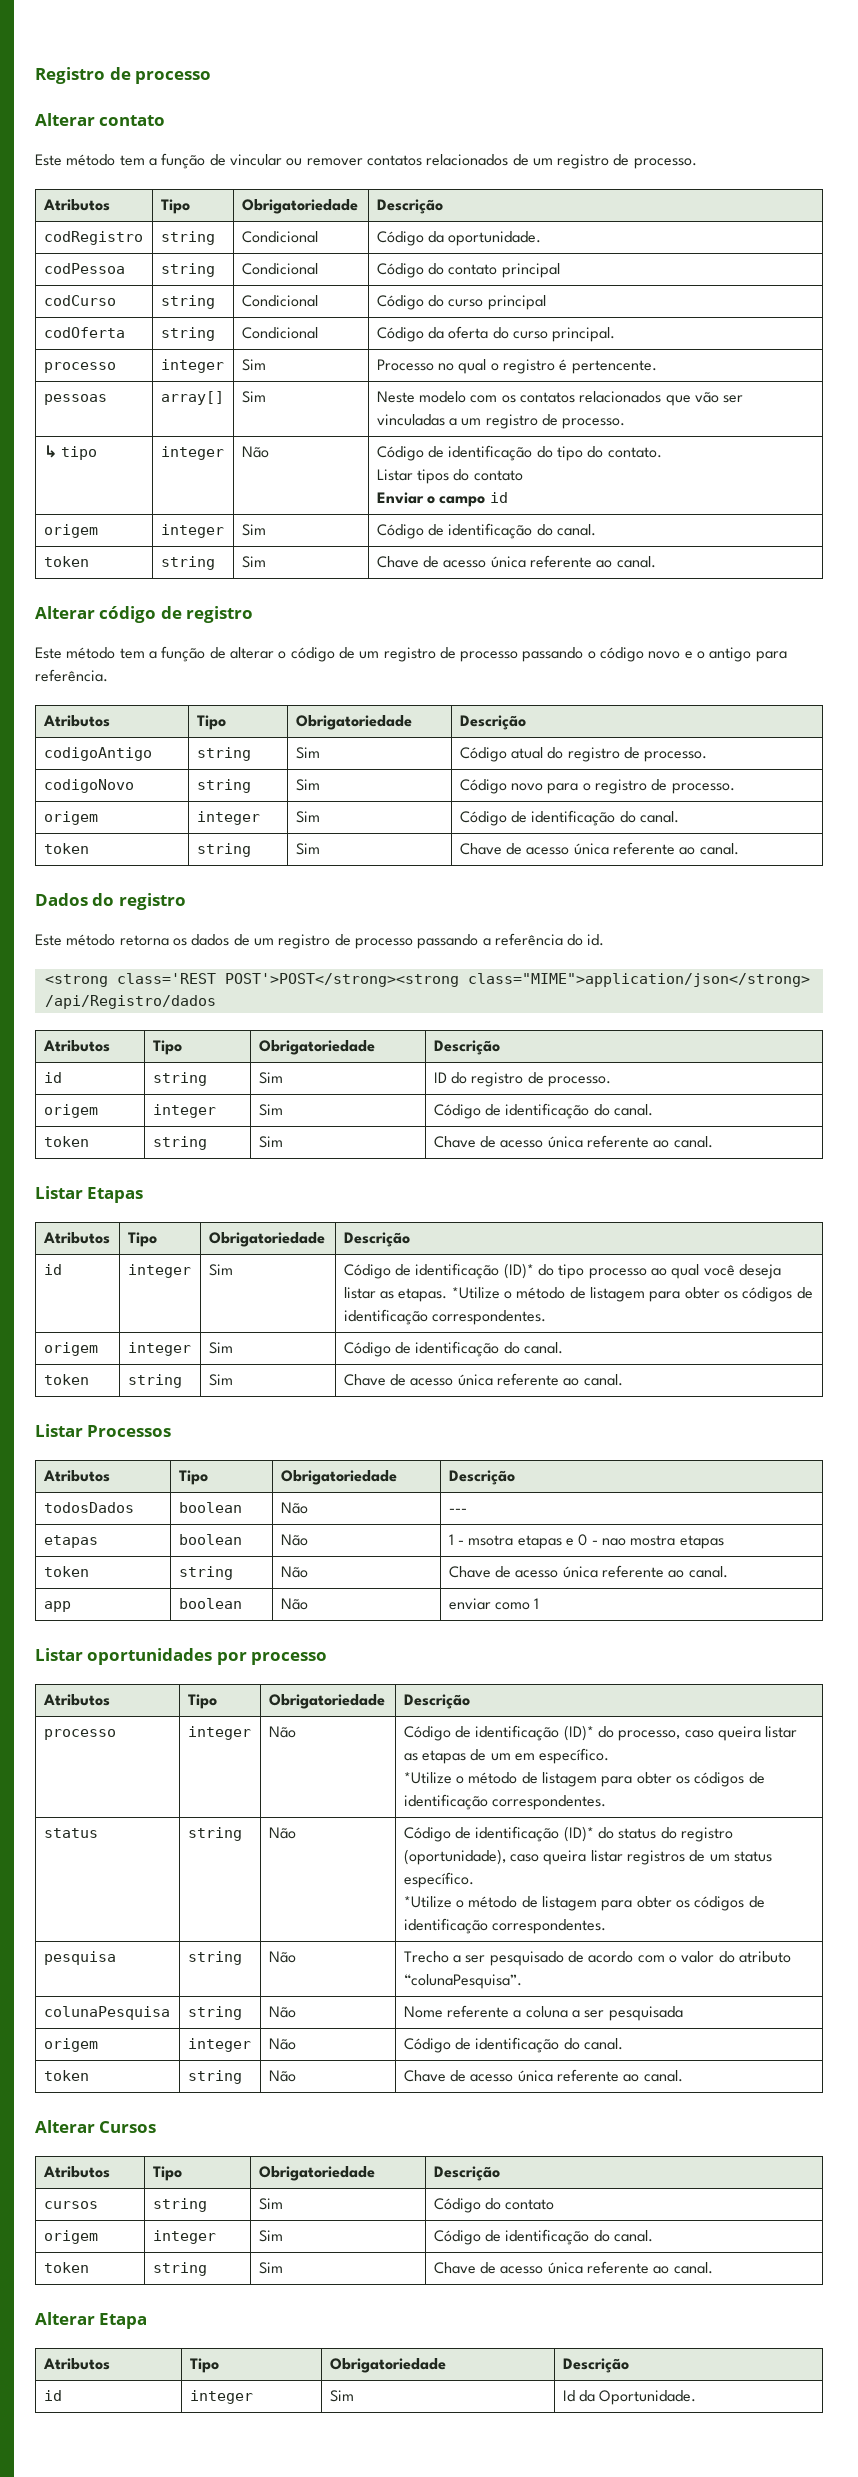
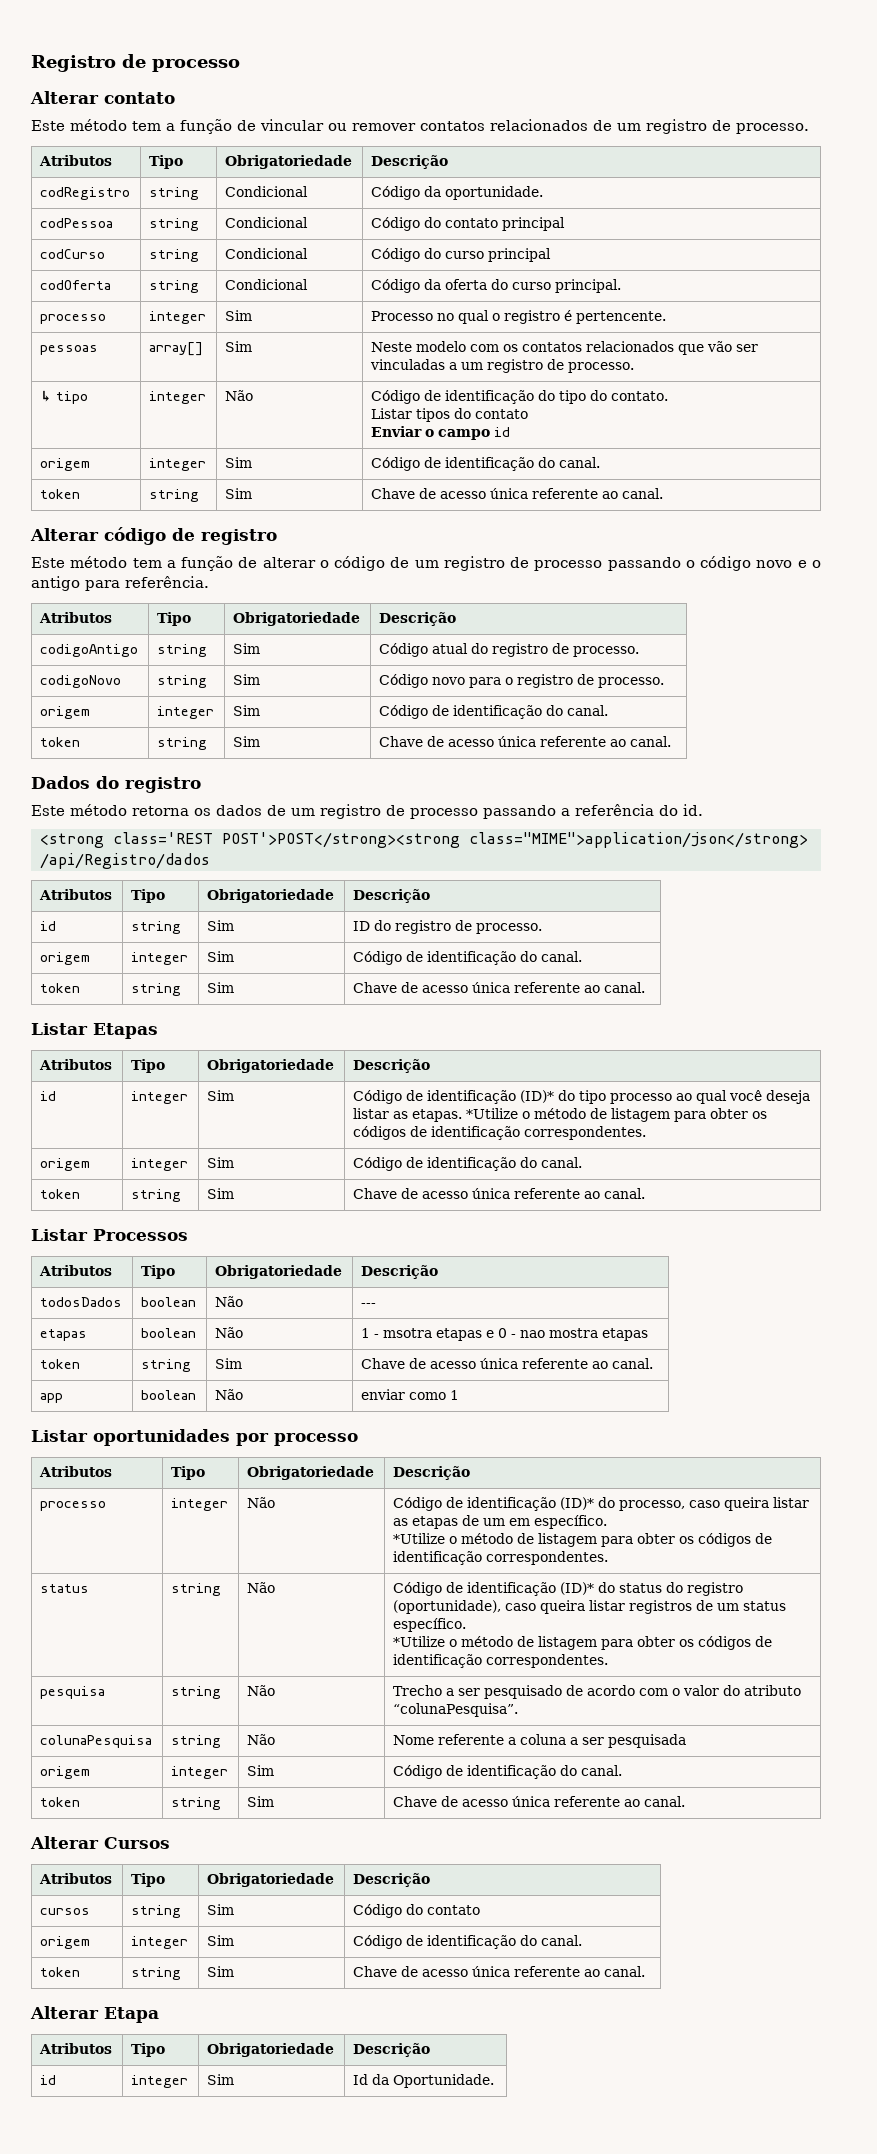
  etapas | boolean | Não | 1 - msotra etapas e 0 - nao mostra etapas
- token | string | Não | Chave de acesso única referente ao canal.
+ token | string | Sim | Chave de acesso única referente ao canal.
  colunaPesquisa | string | Não | Nome referente a coluna a ser pesquisada
- origem | integer | Não | Código de identificação do canal.
- token | string | Não | Chave de acesso única referente ao canal.
+ origem | integer | Sim | Código de identificação do canal.
+ token | string | Sim | Chave de acesso única referente ao canal.

